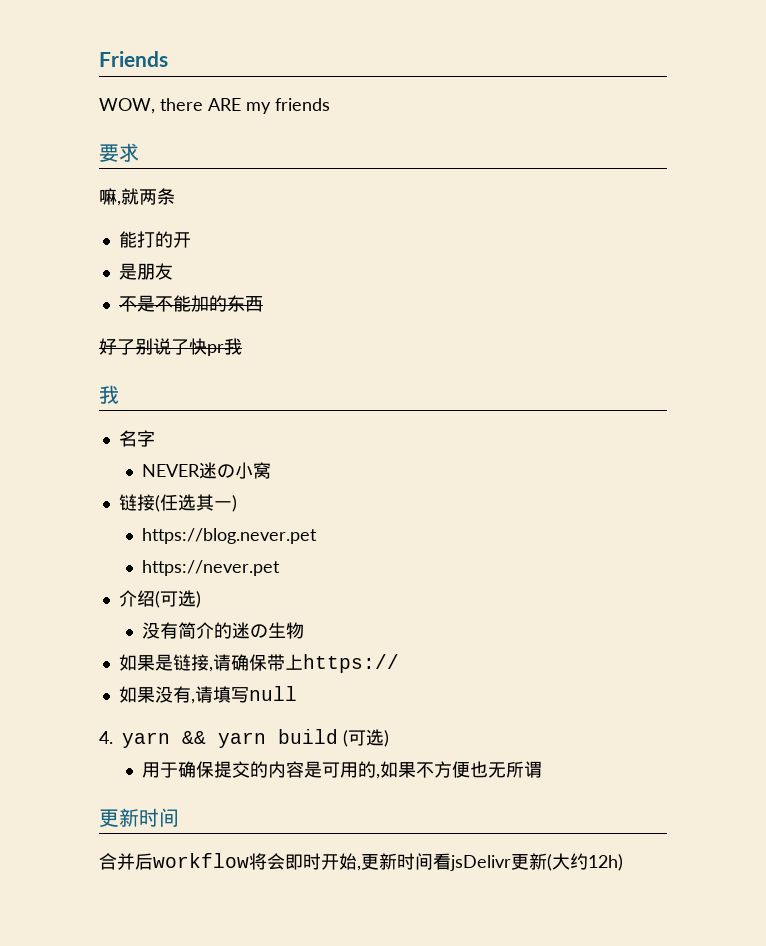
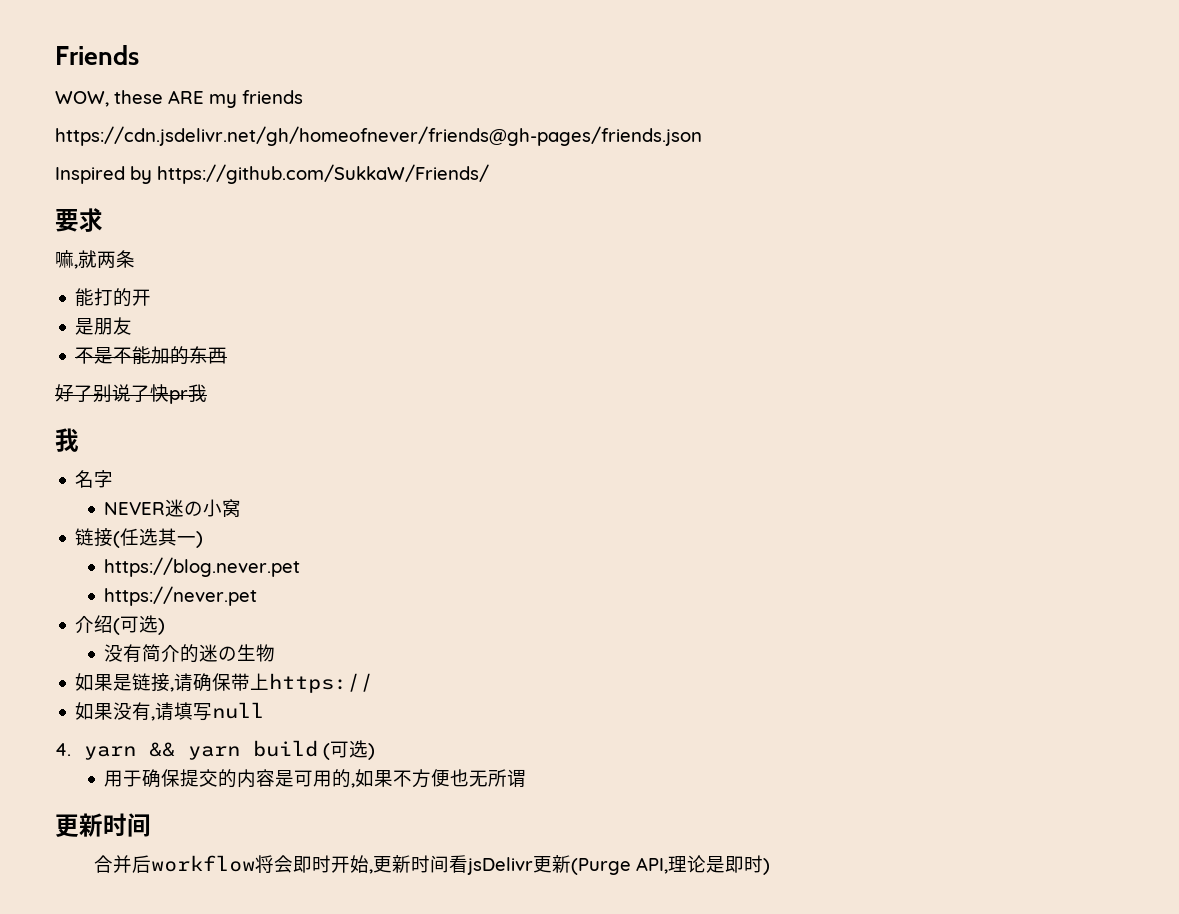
- WOW, there ARE my friends
+ WOW, these ARE my friends
+ https://cdn.jsdelivr.net/gh/homeofnever/friends@gh-pages/friends.json
+ Inspired by https://github.com/SukkaW/Friends/
- 合并后workflow将会即时开始,更新时间看jsDelivr更新(大约12h)
+ 合并后workflow将会即时开始,更新时间看jsDelivr更新(Purge API,理论是即时)

